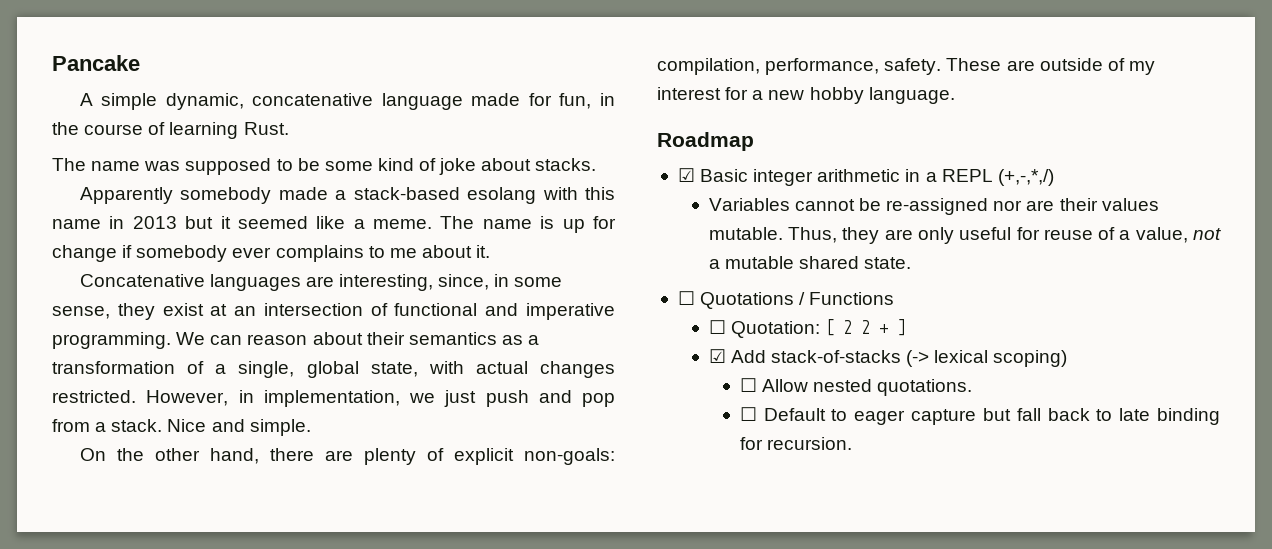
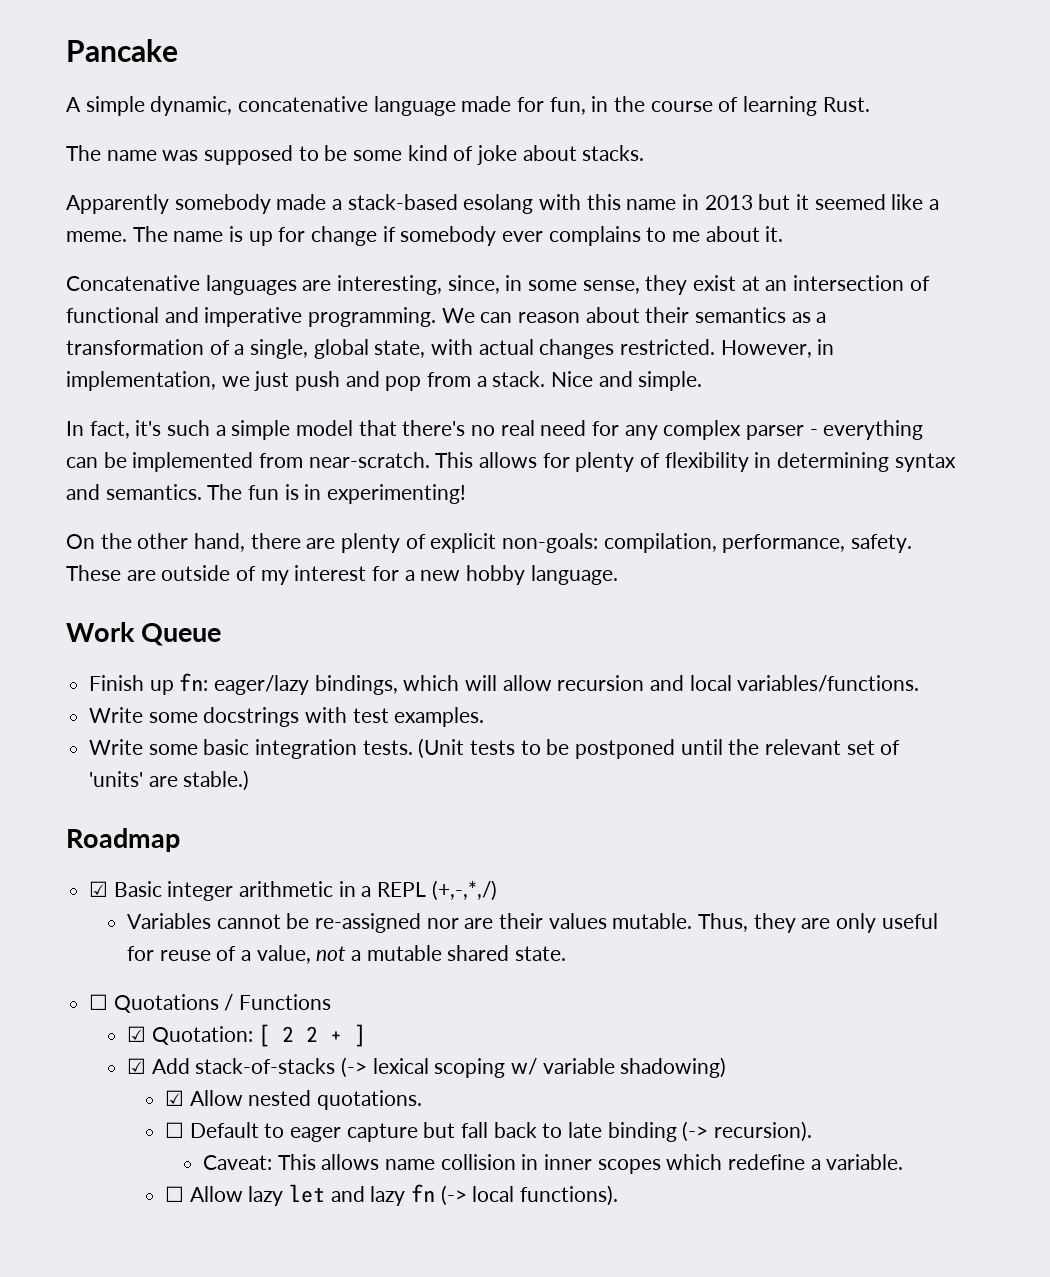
+ In fact, it's such a simple model that there's no real need for any complex parser - everything can be implemented from near-scratch. This allows for plenty of flexibility in determining syntax and semantics. The fun is in experimenting!
+ Work Queue
+ Finish up fn: eager/lazy bindings, which will allow recursion and local variables/functions.
+ Write some docstrings with test examples.
+ Write some basic integration tests. (Unit tests to be postponed until the relevant set of 'units' are stable.)
- ☐ Quotation: [ 2 2 + ]
+ ☑ Quotation: [ 2 2 + ]
- ☑ Add stack-of-stacks (-> lexical scoping)
- ☐ Allow nested quotations.
+ ☑ Add stack-of-stacks (-> lexical scoping w/ variable shadowing)
+ ☑ Allow nested quotations.
- ☐ Default to eager capture but fall back to late binding for recursion.
+ ☐ Default to eager capture but fall back to late binding (-> recursion).
+ Caveat: This allows name collision in inner scopes which redefine a variable.
+ ☐ Allow lazy let and lazy fn (-> local functions).

